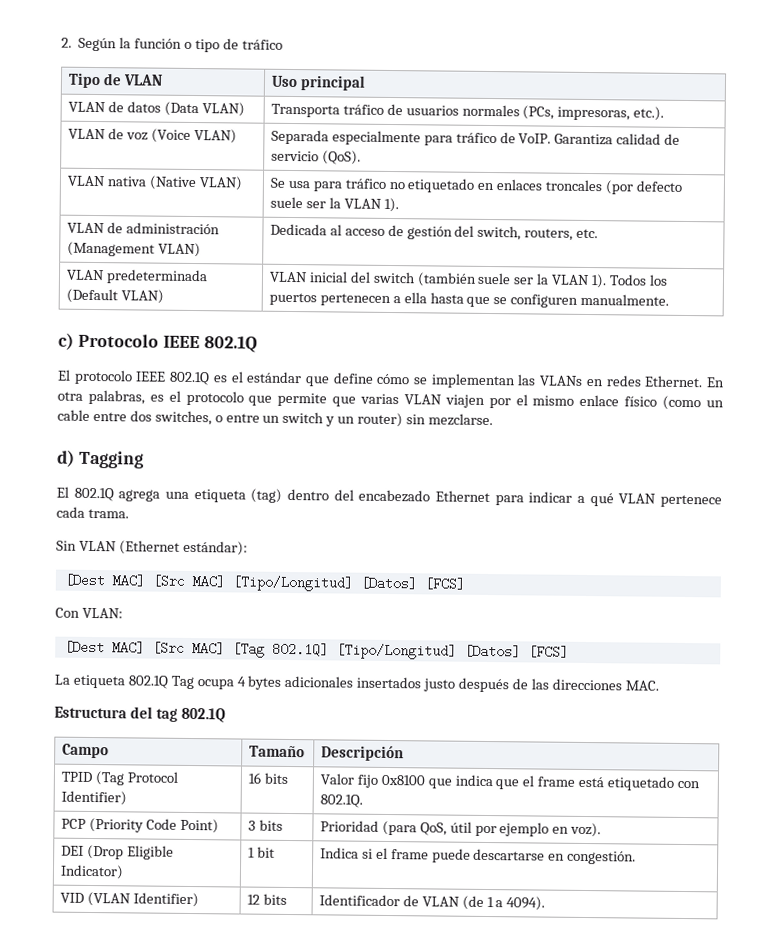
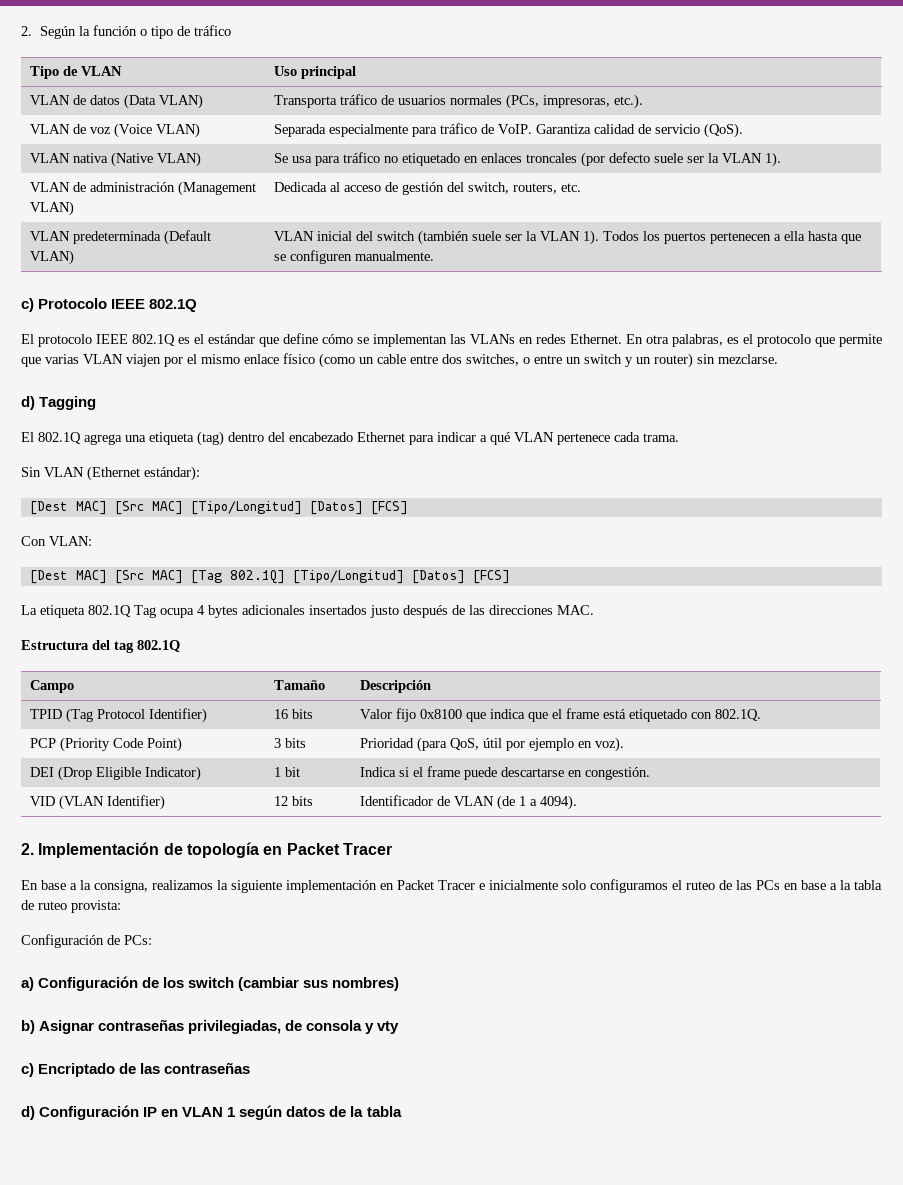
+ 2. Implementación de topología en Packet Tracer
+ En base a la consigna, realizamos la siguiente implementación en Packet Tracer e inicialmente solo configuramos el ruteo de las PCs en base a la tabla de ruteo provista:
+ Configuración de PCs:
+ a) Configuración de los switch (cambiar sus nombres)
+ b) Asignar contraseñas privilegiadas, de consola y vty
+ c) Encriptado de las contraseñas
+ d) Configuración IP en VLAN 1 según datos de la tabla

